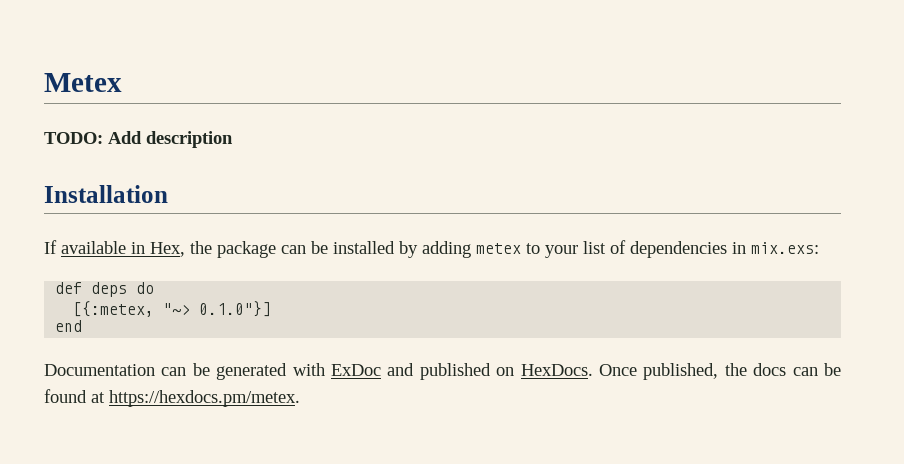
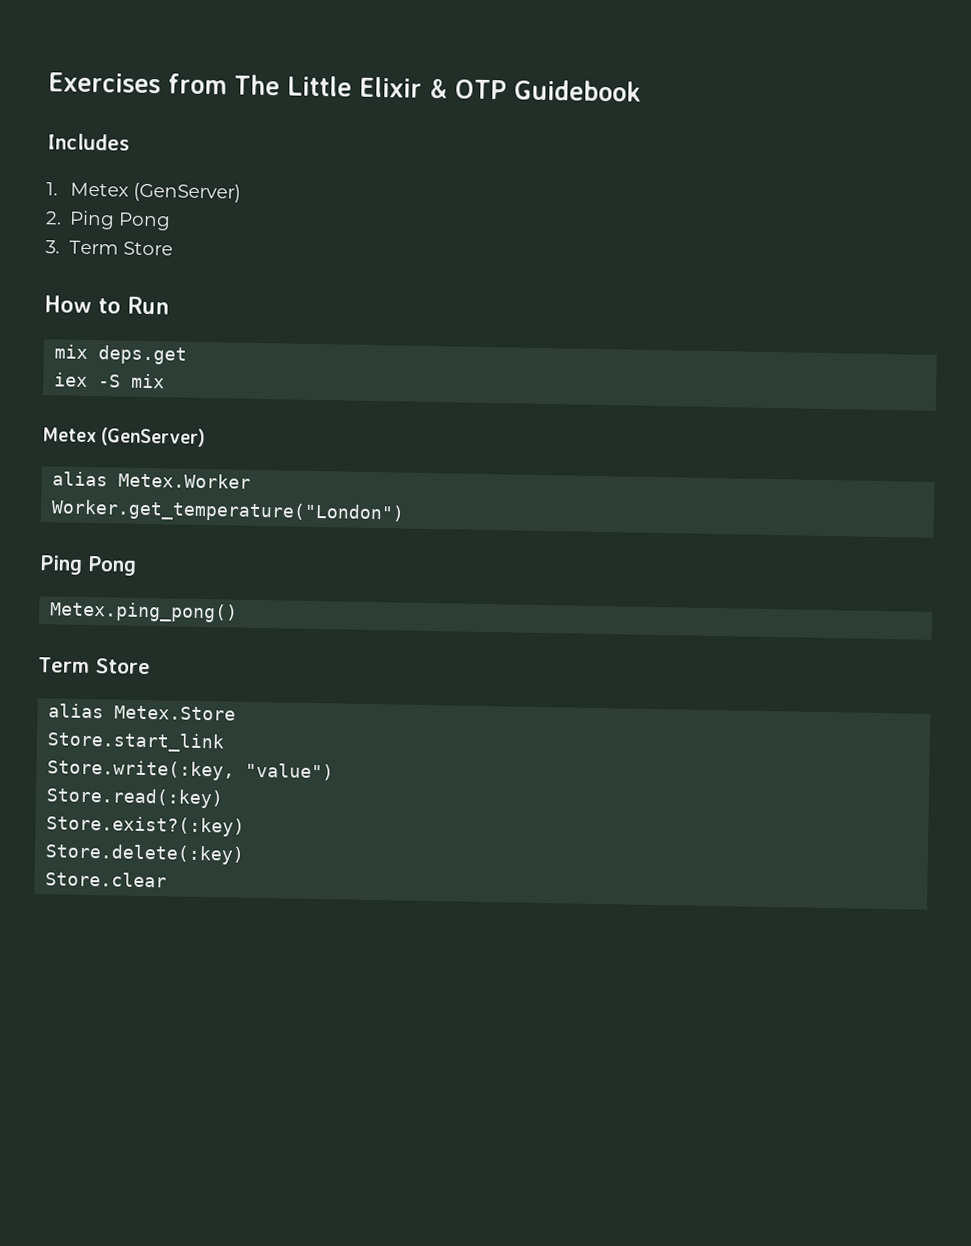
- Metex
- TODO: Add description
- Installation
- If available in Hex, the package can be installed by adding metex to your list of dependencies in mix.exs:
- def deps do
- [{:metex, "~> 0.1.0"}]
- end
- Documentation can be generated with ExDoc and published on HexDocs. Once published, the docs can be found at https://hexdocs.pm/metex.
+ Exercises from The Little Elixir & OTP Guidebook
+ Includes
+ 1. Metex (GenServer)
+ 2. Ping Pong
+ 3. Term Store
+ How to Run
+ mix deps.get
+ iex -S mix
+ Metex (GenServer)
+ alias Metex.Worker
+ Worker.get_temperature("London")
+ Ping Pong
+ Metex.ping_pong()
+ Term Store
+ alias Metex.Store
+ Store.start_link
+ Store.write(:key, "value")
+ Store.read(:key)
+ Store.exist?(:key)
+ Store.delete(:key)
+ Store.clear

